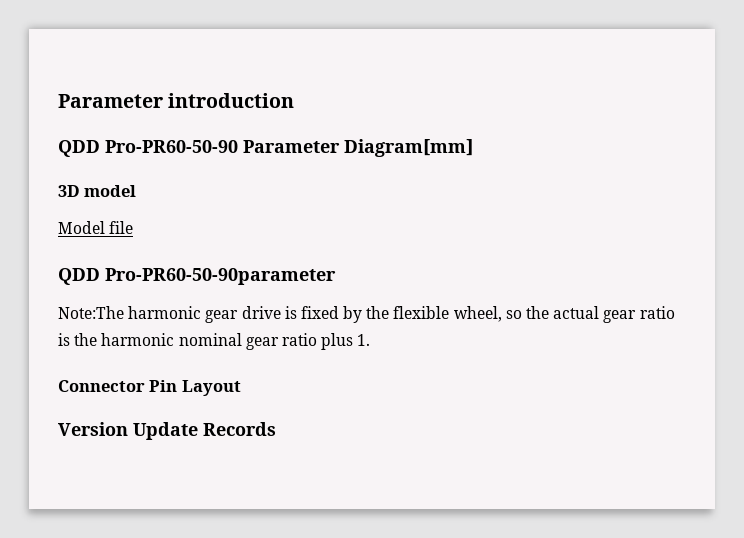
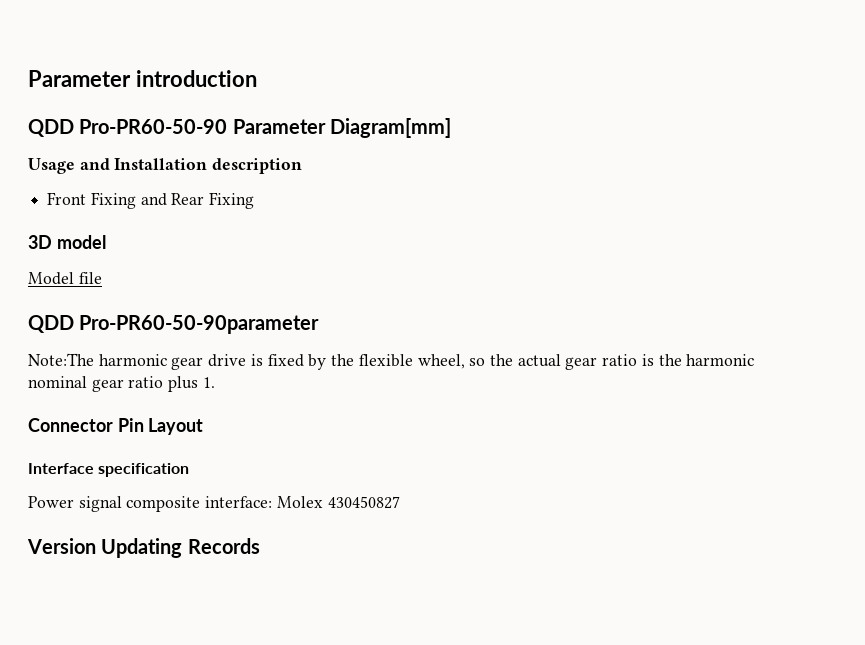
+ Usage and Installation description
+ Front Fixing and Rear Fixing
+ Interface specification
+ Power signal composite interface: Molex 430450827
- Version Update Records
+ Version Updating Records

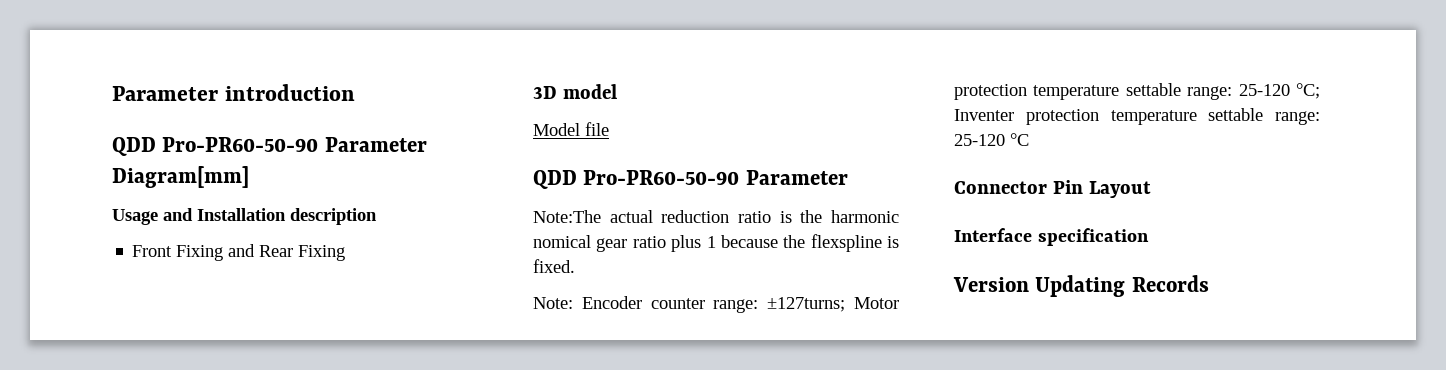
  Model file
- QDD Pro-PR60-50-90parameter
+ QDD Pro-PR60-50-90 Parameter
- Note:The harmonic gear drive is fixed by the flexible wheel, so the actual gear ratio is the harmonic nominal gear ratio plus 1.
+ Note:The actual reduction ratio is the harmonic nomical gear ratio plus 1 because the flexspline is fixed.
+ Note: Encoder counter range: ±127turns; Motor protection temperature settable range: 25-120 °C; Inventer protection temperature settable range: 25-120 °C
- Power signal composite interface: Molex 430450827

